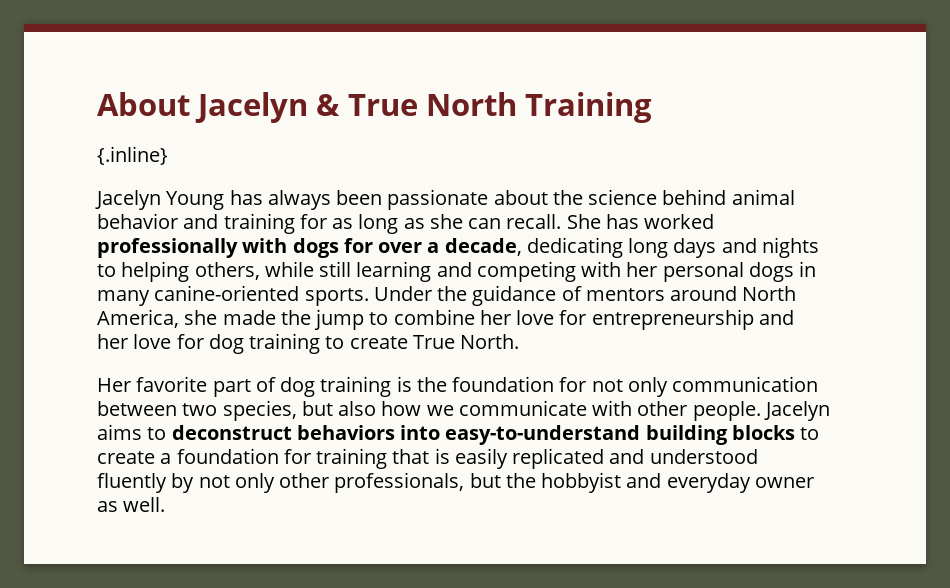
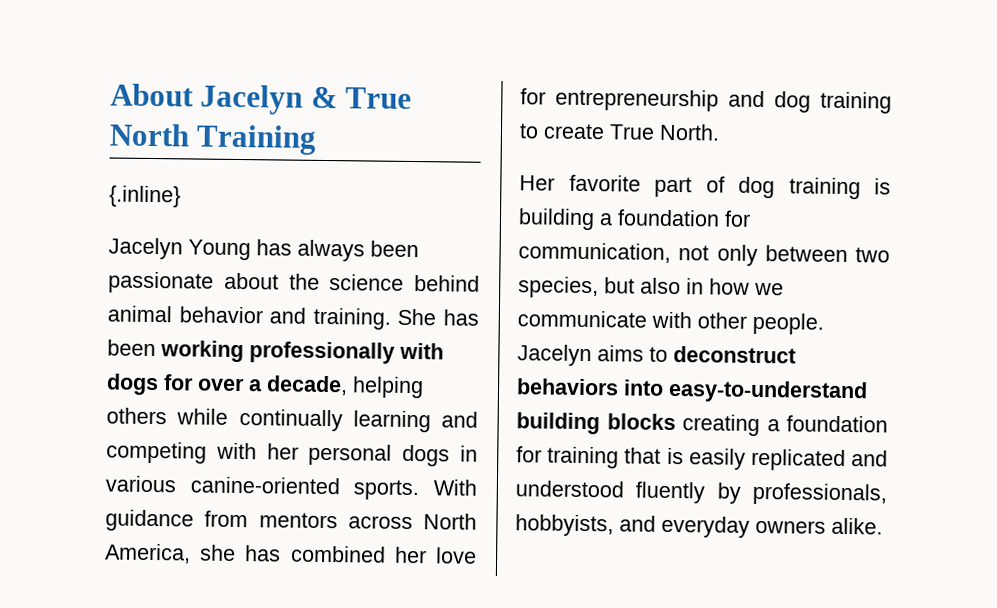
- Jacelyn Young has always been passionate about the science behind animal behavior and training for as long as she can recall. She has worked professionally with dogs for over a decade, dedicating long days and nights to helping others, while still learning and competing with her personal dogs in many canine-oriented sports.
+ Jacelyn Young has always been passionate about the science behind animal behavior and training. She has been working professionally with dogs for over a decade, helping others while continually learning and competing with her personal dogs in various canine-oriented sports.
- Under the guidance of mentors around North America, she made the jump to combine her love for entrepreneurship and her love for dog training to create True North.
+ With guidance from mentors across North America, she has combined her love for entrepreneurship and dog training to create True North.
- Her favorite part of dog training is the foundation for not only communication between two species, but also how we communicate with other people.
+ Her favorite part of dog training is building a foundation for communication, not only between two species, but also in how we communicate with other people.
- Jacelyn aims to deconstruct behaviors into easy-to-understand building blocks to create a foundation for training that is easily replicated and understood fluently by not only other professionals, but the hobbyist and everyday owner as well.
+ Jacelyn aims to deconstruct behaviors into easy-to-understand building blocks creating a foundation for training that is easily replicated and understood fluently by professionals, hobbyists, and everyday owners alike.

